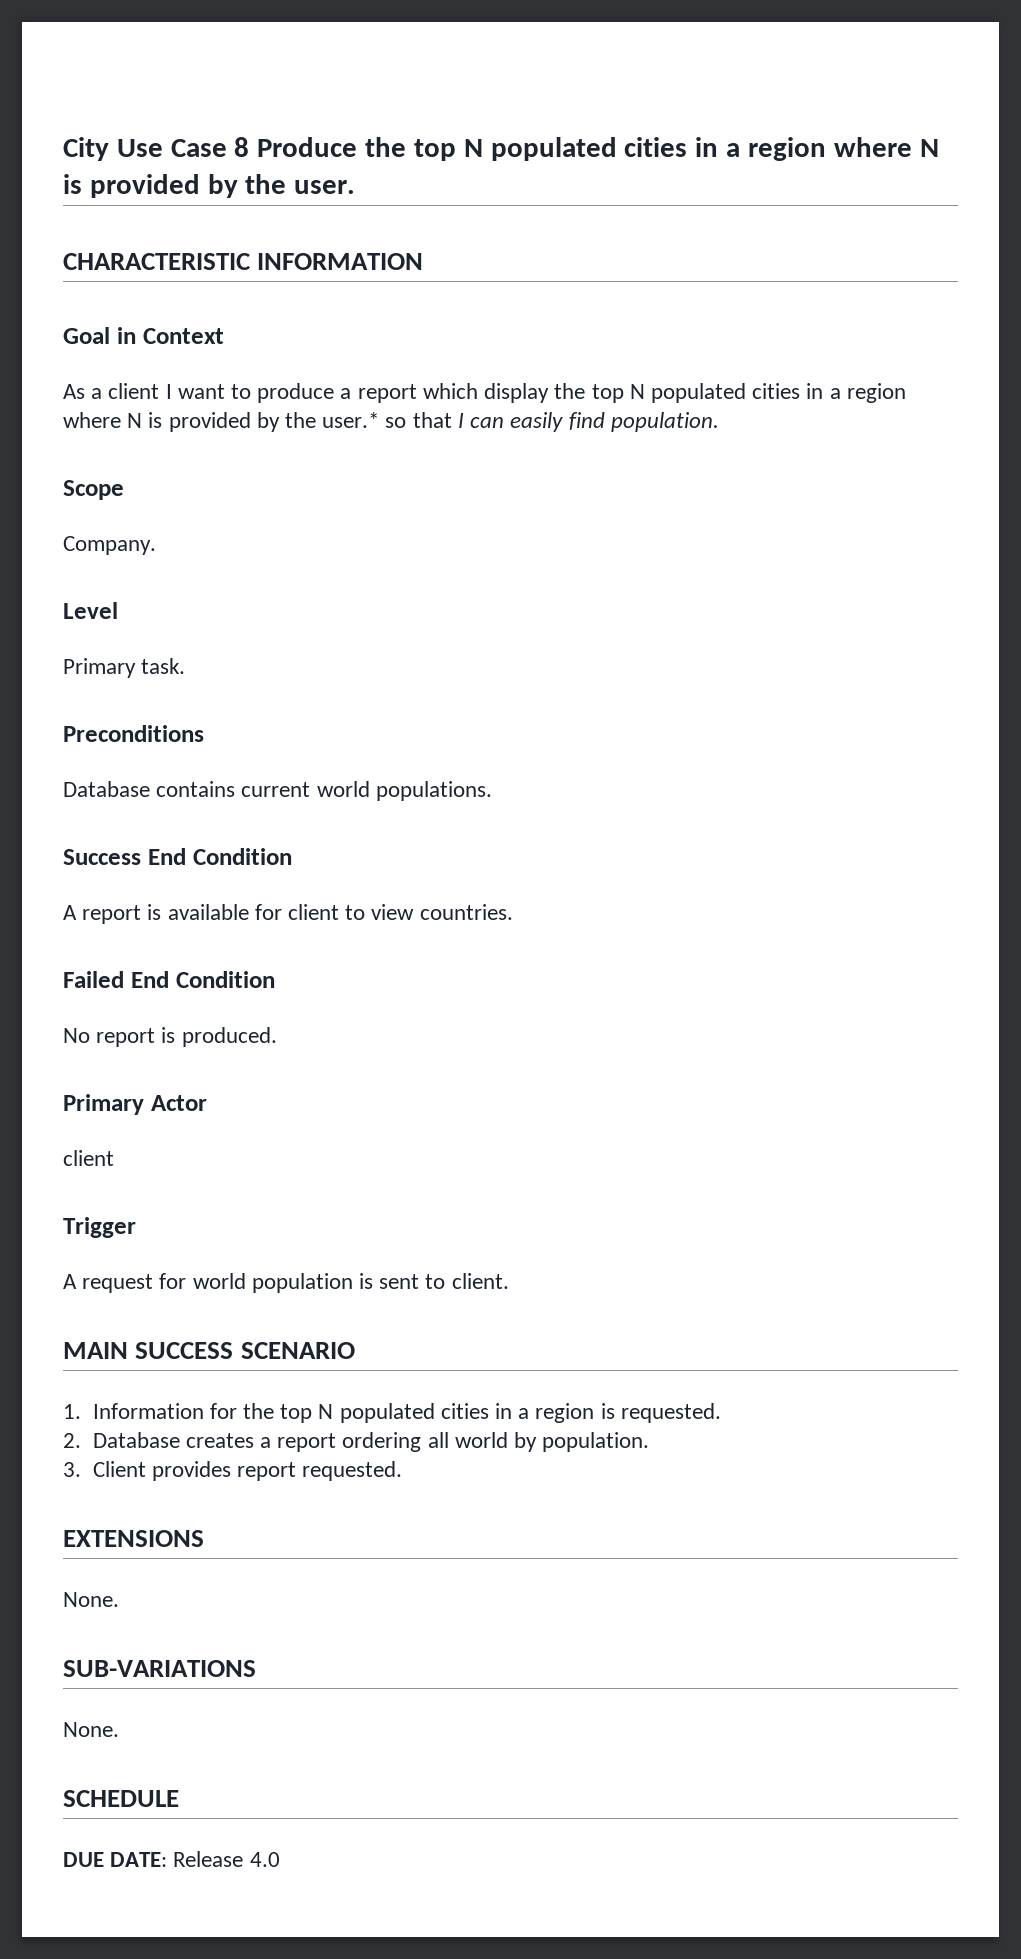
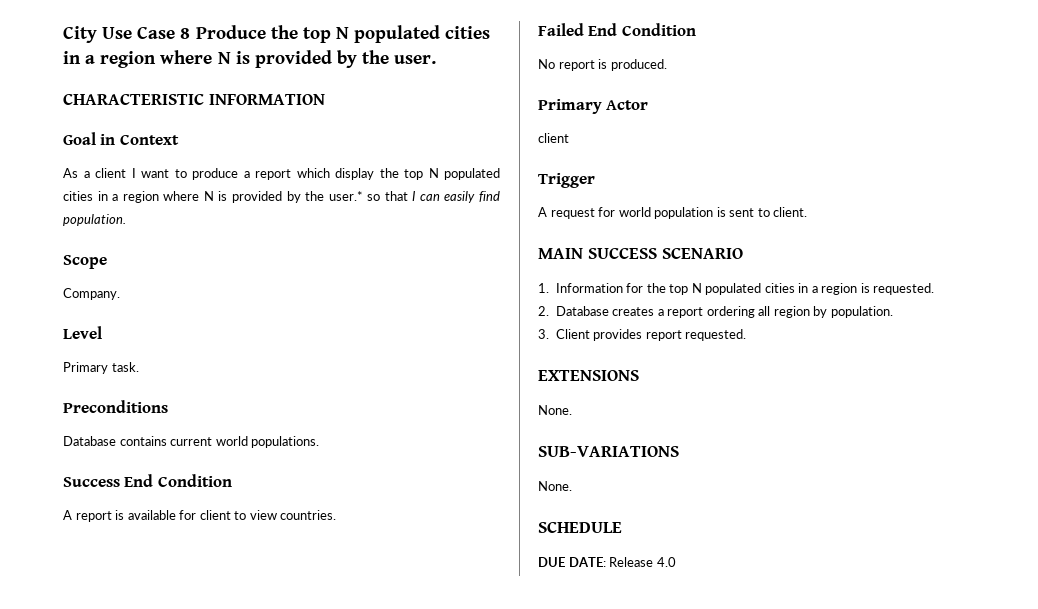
- 2. Database creates a report ordering all world by population.
+ 2. Database creates a report ordering all region by population.

